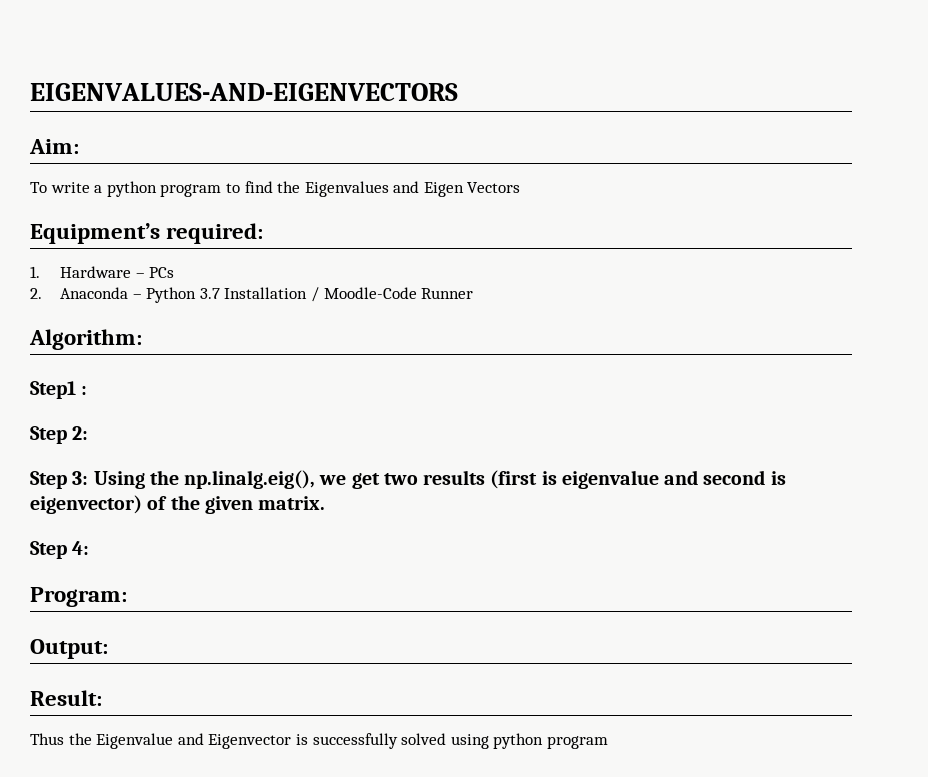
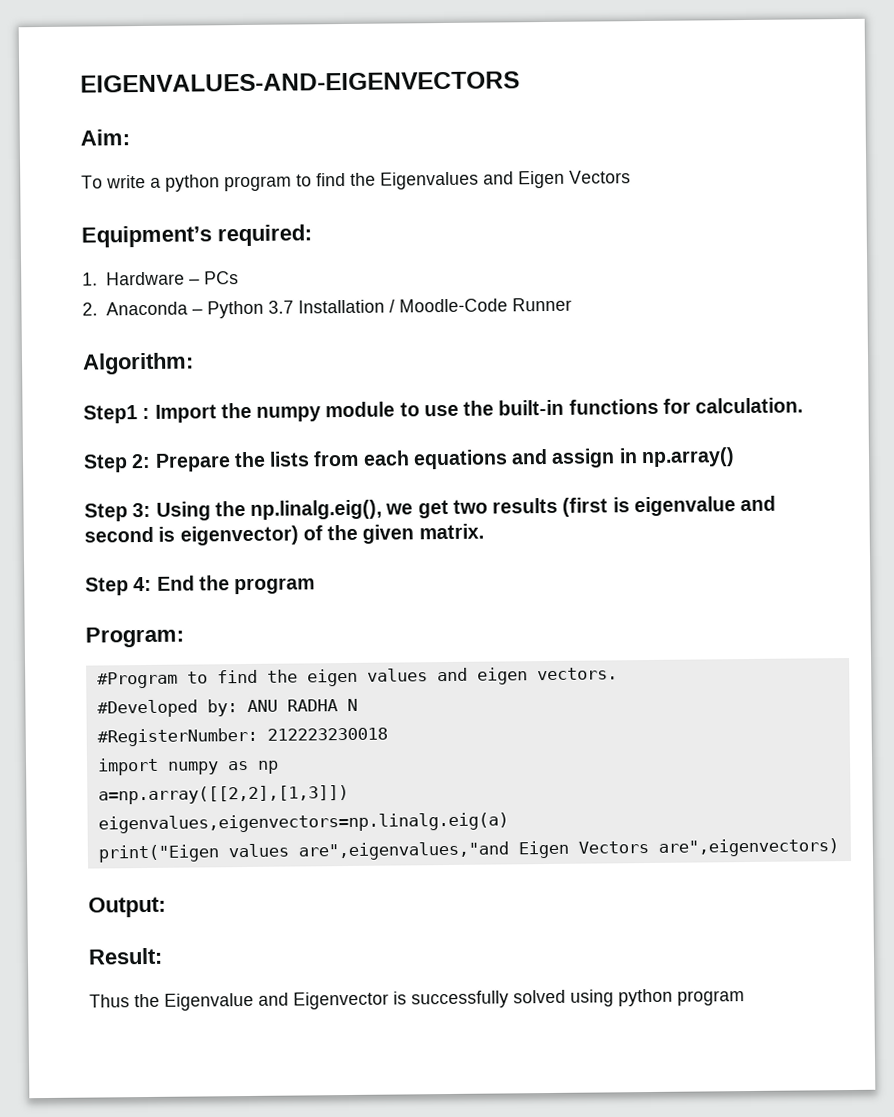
- Step1 :
- Step 2:
+ Step1 : Import the numpy module to use the built-in functions for calculation.
+ Step 2: Prepare the lists from each equations and assign in np.array()
- Step 4:
+ Step 4: End the program
  Program:
+ #Program to find the eigen values and eigen vectors.
+ #Developed by: ANU RADHA N
+ #RegisterNumber: 212223230018
+ import numpy as np
+ a=np.array([[2,2],[1,3]])
+ eigenvalues,eigenvectors=np.linalg.eig(a)
+ print("Eigen values are",eigenvalues,"and Eigen Vectors are",eigenvectors)

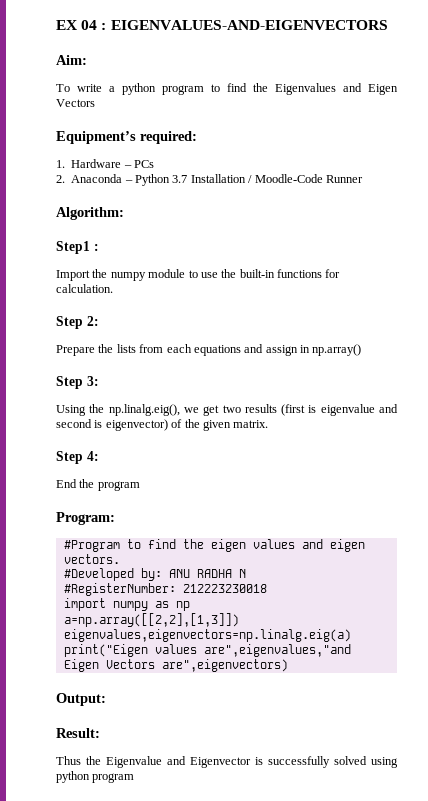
- EIGENVALUES-AND-EIGENVECTORS
+ EX 04 : EIGENVALUES-AND-EIGENVECTORS
- Step1 : Import the numpy module to use the built-in functions for calculation.
+ Step1 :
+ Import the numpy module to use the built-in functions for calculation.
- Step 2: Prepare the lists from each equations and assign in np.array()
+ Step 2:
+ Prepare the lists from each equations and assign in np.array()
- Step 3: Using the np.linalg.eig(), we get two results (first is eigenvalue and second is eigenvector) of the given matrix.
+ Step 3:
+ Using the np.linalg.eig(), we get two results (first is eigenvalue and second is eigenvector) of the given matrix.
- Step 4: End the program
+ Step 4:
+ End the program

